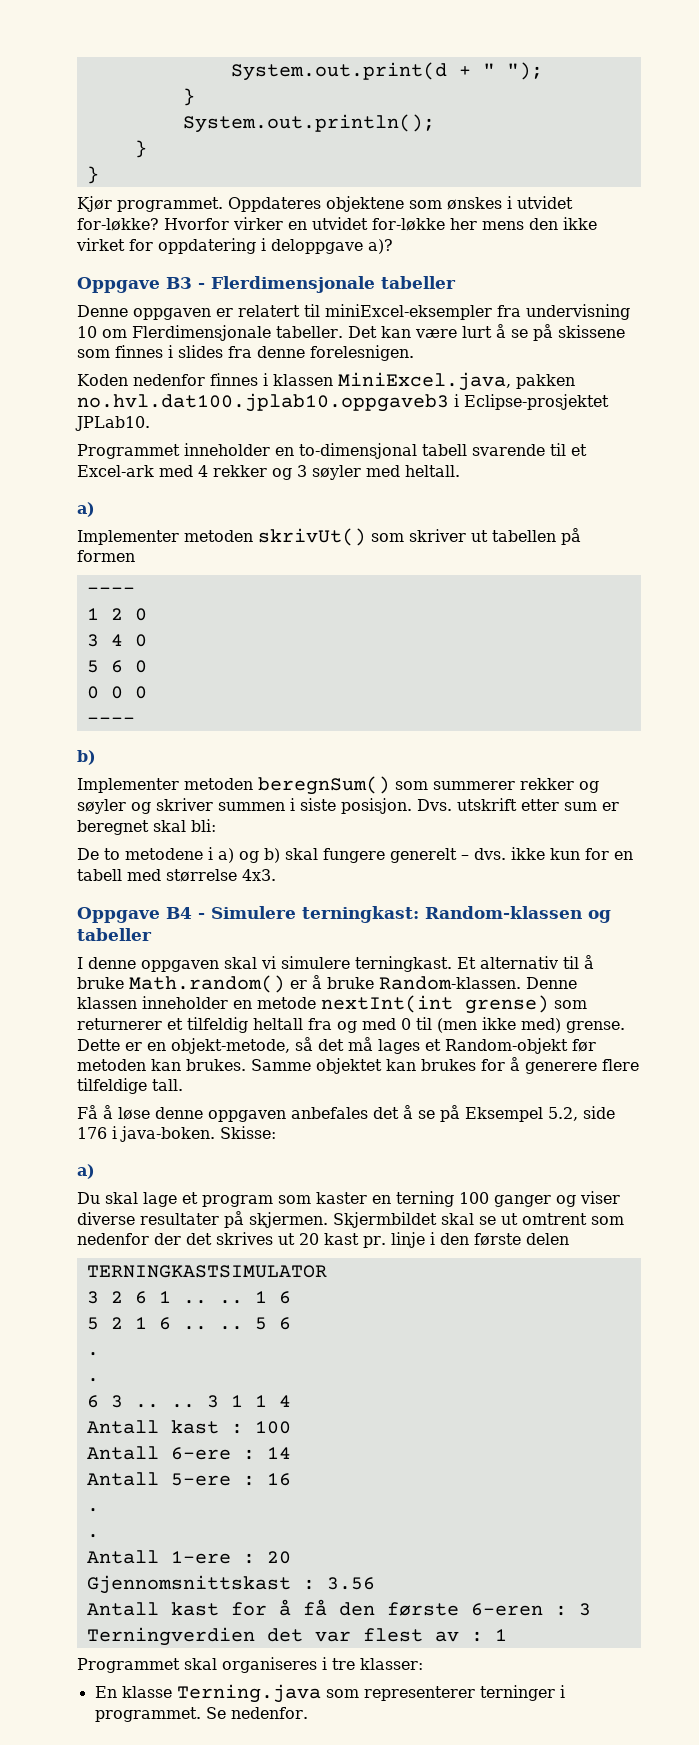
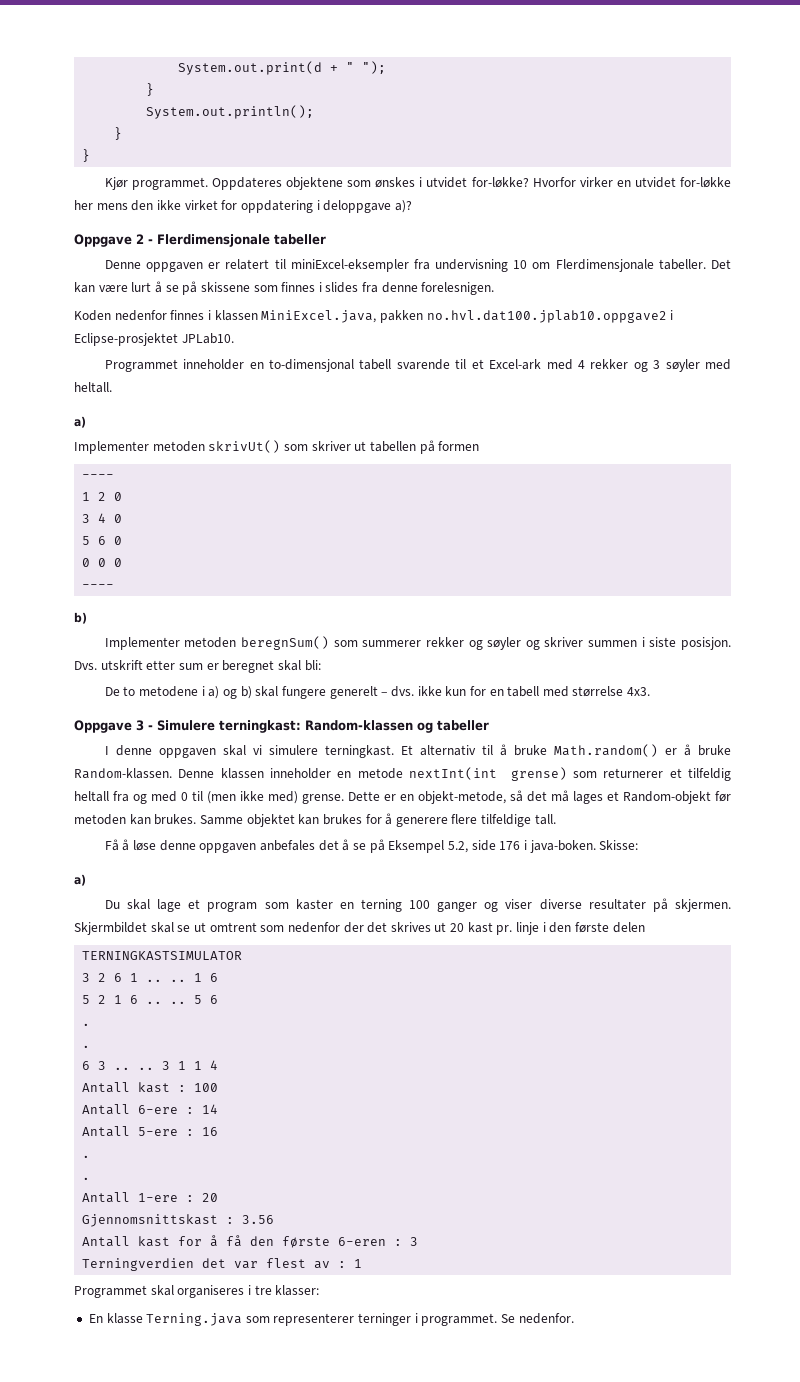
- Oppgave B3 - Flerdimensjonale tabeller
+ Oppgave 2 - Flerdimensjonale tabeller
- Koden nedenfor finnes i klassen MiniExcel.java, pakken no.hvl.dat100.jplab10.oppgaveb3 i Eclipse-prosjektet JPLab10.
+ Koden nedenfor finnes i klassen MiniExcel.java, pakken no.hvl.dat100.jplab10.oppgave2 i Eclipse-prosjektet JPLab10.
- Oppgave B4 - Simulere terningkast: Random-klassen og tabeller
+ Oppgave 3 - Simulere terningkast: Random-klassen og tabeller

